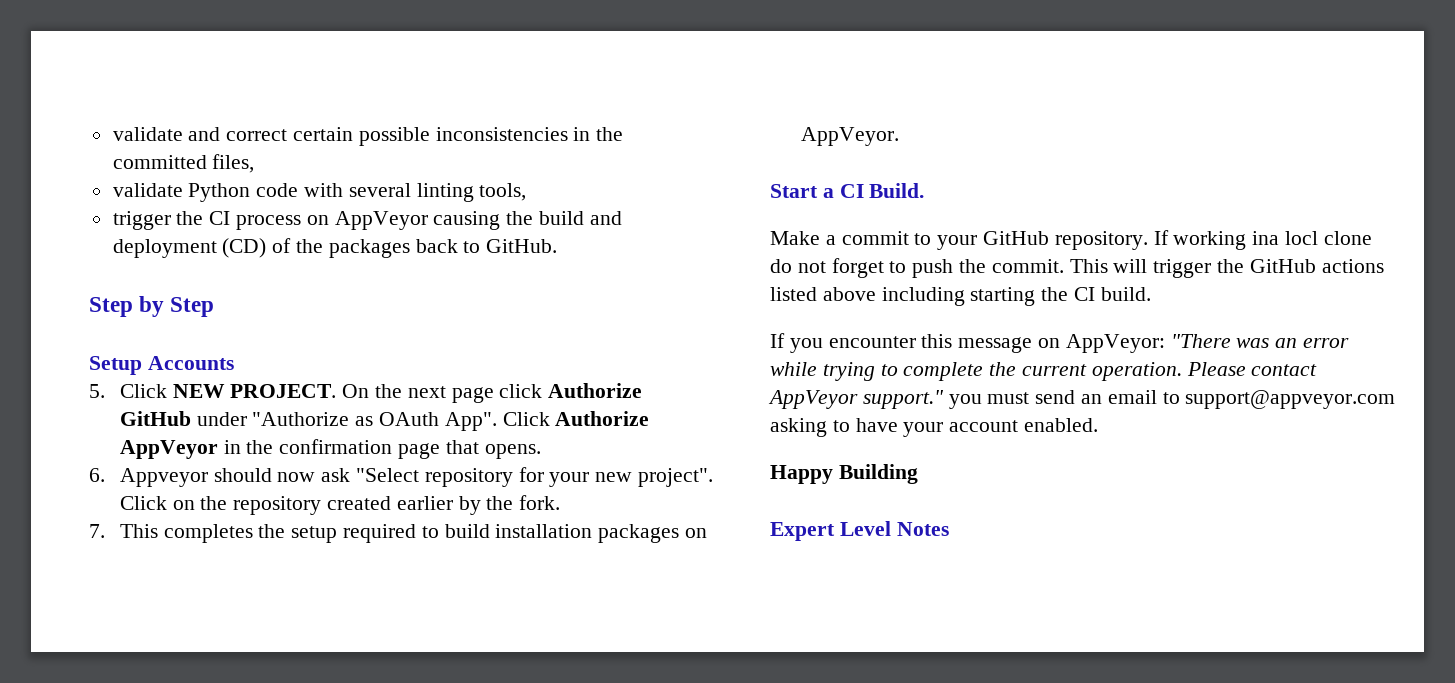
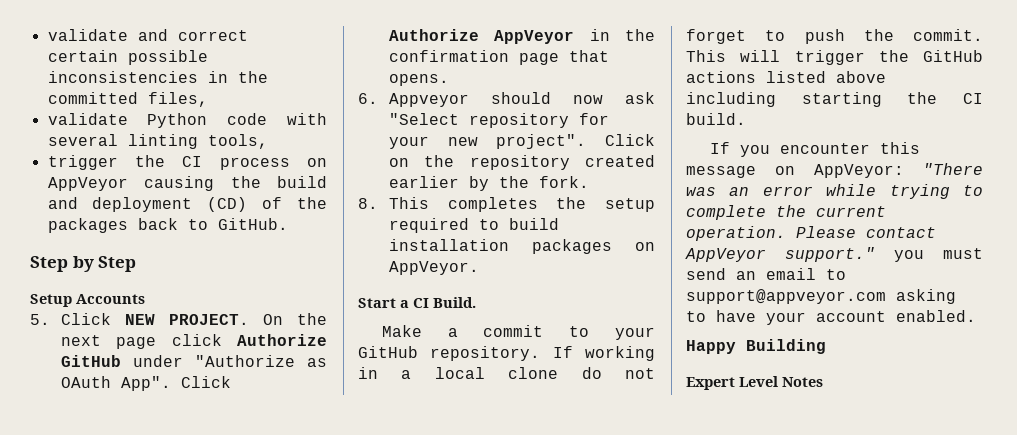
- 7. This completes the setup required to build installation packages on AppVeyor.
+ 8. This completes the setup required to build installation packages on AppVeyor.
- If working ina locl clone do not forget to push the commit.
+ If working in a local clone do not forget to push the commit.

